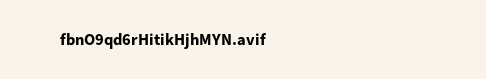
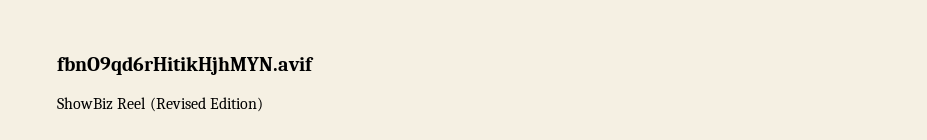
+ ShowBiz Reel (Revised Edition)

